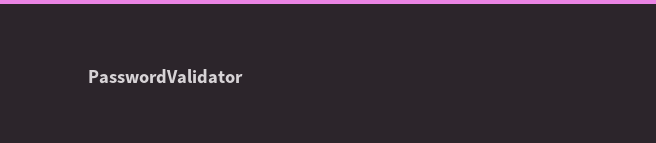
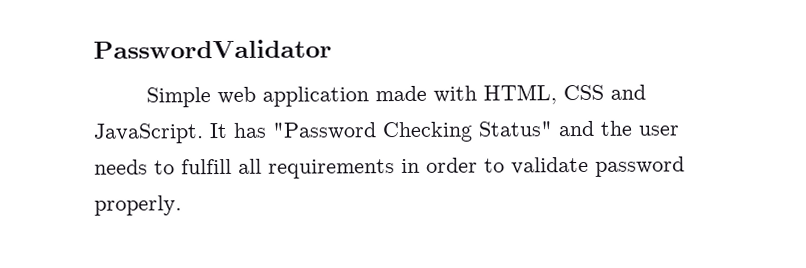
+ Simple web application made with HTML, CSS and JavaScript. It has "Password Checking Status" and the user needs to fulfill all requirements in order to validate password properly.

